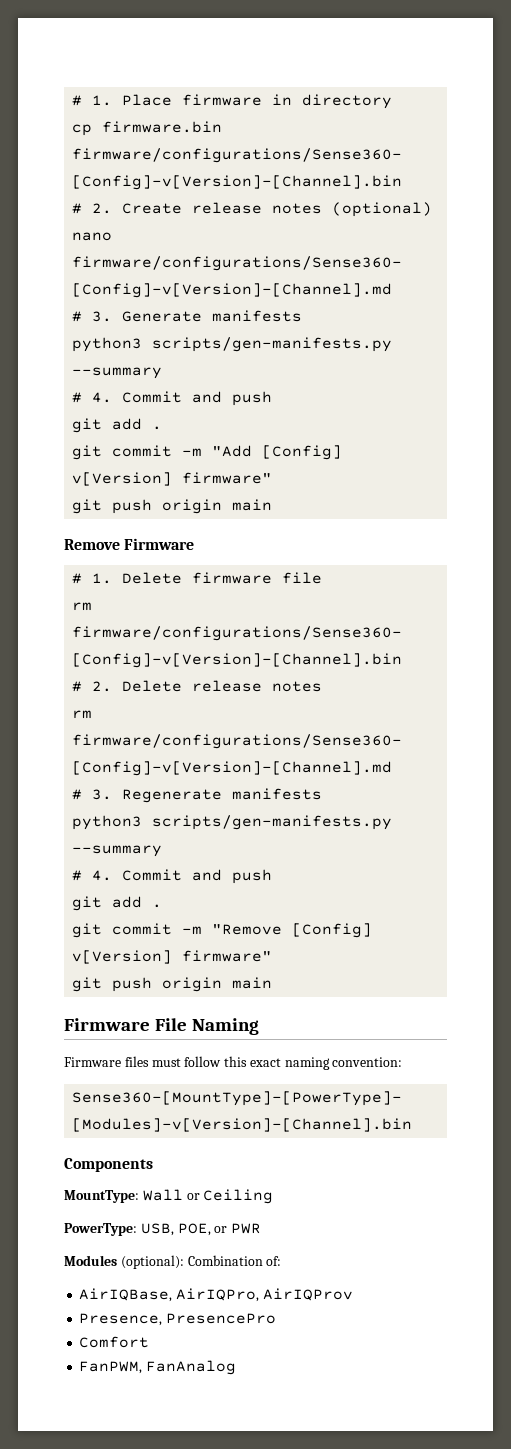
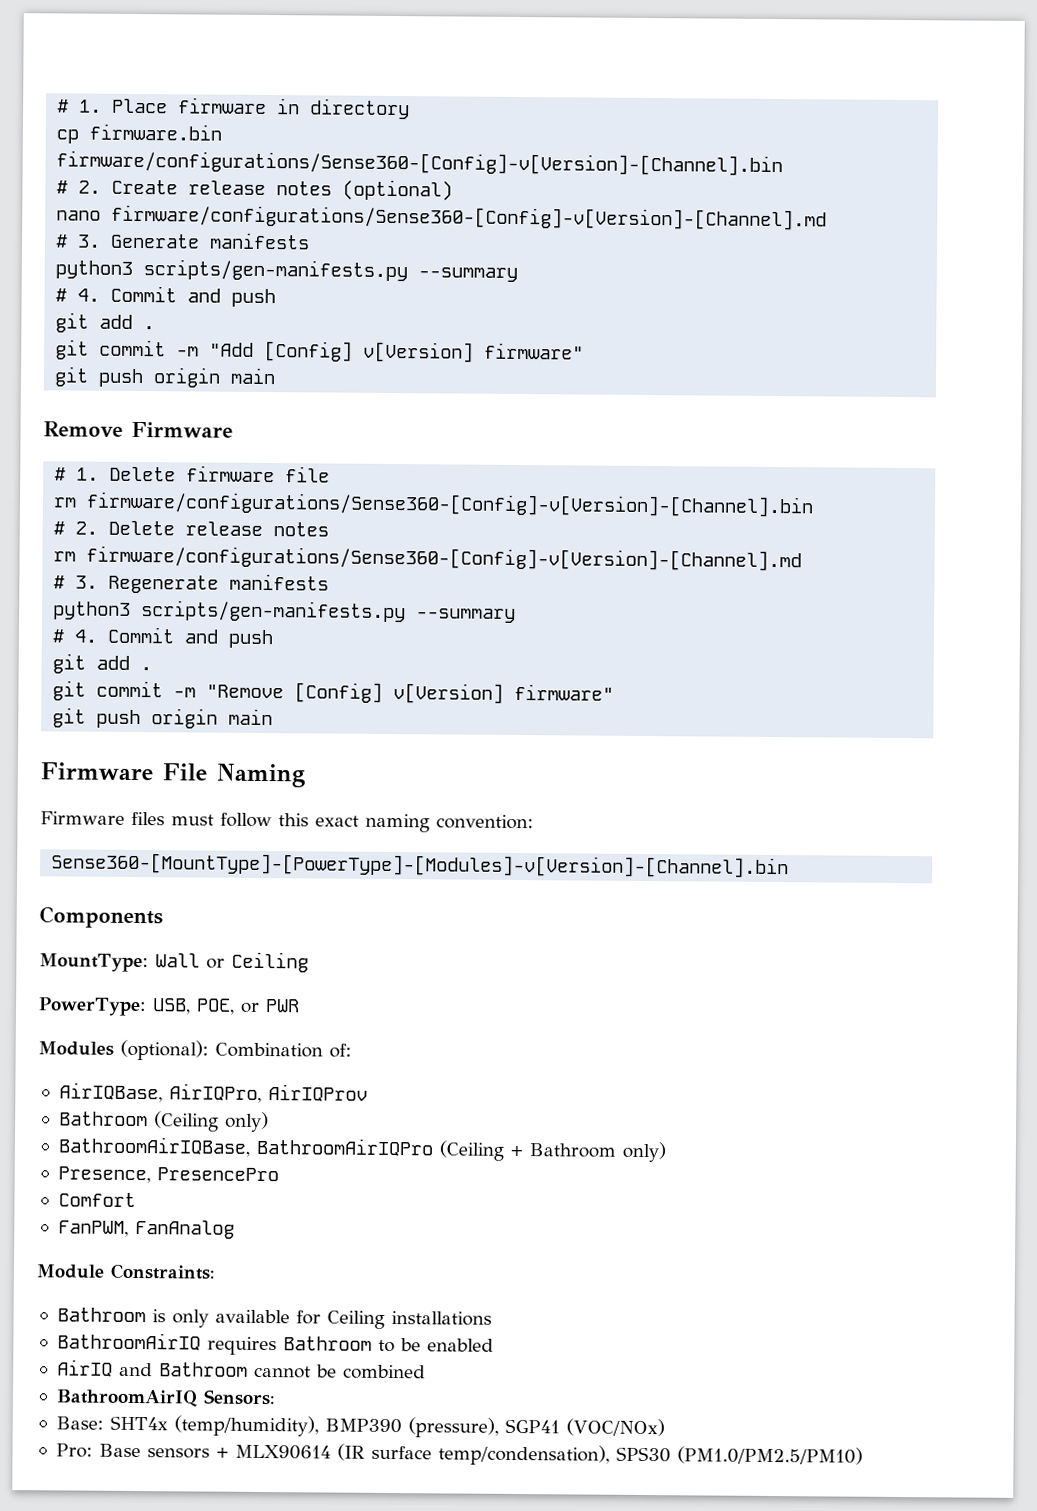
+ Bathroom (Ceiling only)
+ BathroomAirIQBase, BathroomAirIQPro (Ceiling + Bathroom only)
+ Module Constraints:
+ Bathroom is only available for Ceiling installations
+ BathroomAirIQ requires Bathroom to be enabled
+ AirIQ and Bathroom cannot be combined
+ BathroomAirIQ Sensors:
+ Base: SHT4x (temp/humidity), BMP390 (pressure), SGP41 (VOC/NOx)
+ Pro: Base sensors + MLX90614 (IR surface temp/condensation), SPS30 (PM1.0/PM2.5/PM10)

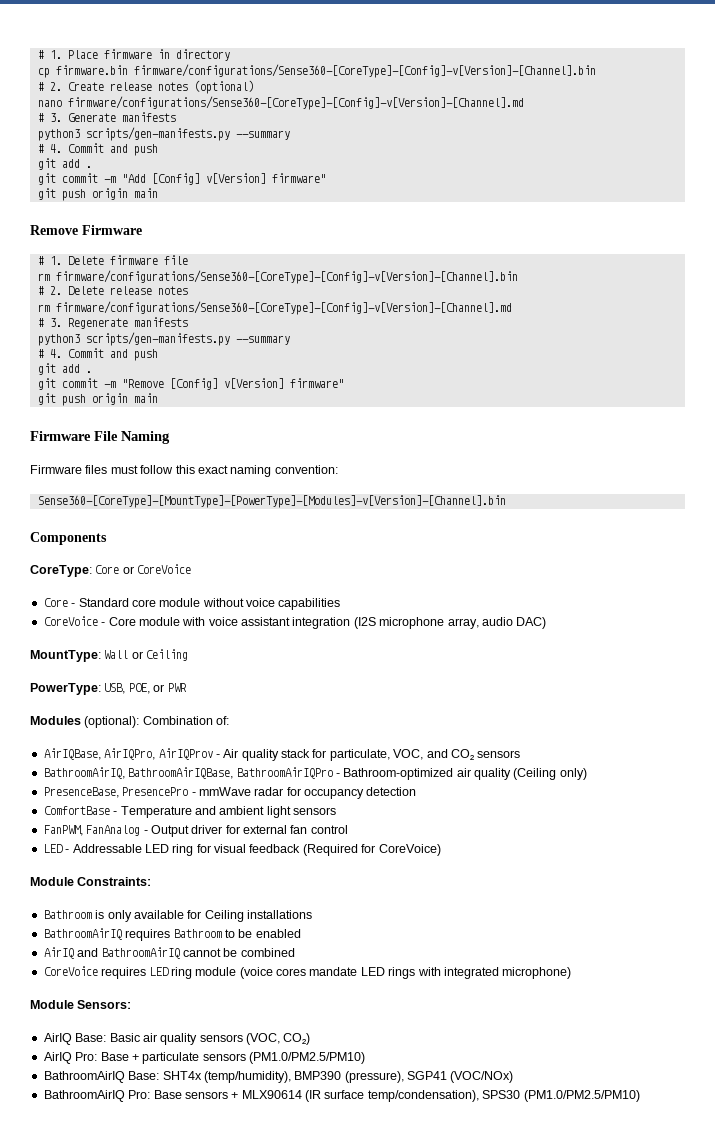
- cp firmware.bin firmware/configurations/Sense360-[Config]-v[Version]-[Channel].bin
+ cp firmware.bin firmware/configurations/Sense360-[CoreType]-[Config]-v[Version]-[Channel].bin
- nano firmware/configurations/Sense360-[Config]-v[Version]-[Channel].md
+ nano firmware/configurations/Sense360-[CoreType]-[Config]-v[Version]-[Channel].md
- rm firmware/configurations/Sense360-[Config]-v[Version]-[Channel].bin
+ rm firmware/configurations/Sense360-[CoreType]-[Config]-v[Version]-[Channel].bin
- rm firmware/configurations/Sense360-[Config]-v[Version]-[Channel].md
+ rm firmware/configurations/Sense360-[CoreType]-[Config]-v[Version]-[Channel].md
- Sense360-[MountType]-[PowerType]-[Modules]-v[Version]-[Channel].bin
+ Sense360-[CoreType]-[MountType]-[PowerType]-[Modules]-v[Version]-[Channel].bin
+ CoreType: Core or CoreVoice
+ Core - Standard core module without voice capabilities
+ CoreVoice - Core module with voice assistant integration (I2S microphone array, audio DAC)
- AirIQBase, AirIQPro, AirIQProv
- Bathroom (Ceiling only)
- BathroomAirIQBase, BathroomAirIQPro (Ceiling + Bathroom only)
- Presence, PresencePro
- Comfort
- FanPWM, FanAnalog
+ AirIQBase, AirIQPro, AirIQProv - Air quality stack for particulate, VOC, and CO₂ sensors
+ BathroomAirIQ, BathroomAirIQBase, BathroomAirIQPro - Bathroom-optimized air quality (Ceiling only)
+ PresenceBase, PresencePro - mmWave radar for occupancy detection
+ ComfortBase - Temperature and ambient light sensors
+ FanPWM, FanAnalog - Output driver for external fan control
+ LED - Addressable LED ring for visual feedback (Required for CoreVoice)
- AirIQ and Bathroom cannot be combined
+ AirIQ and BathroomAirIQ cannot be combined
- BathroomAirIQ Sensors:
- Base: SHT4x (temp/humidity), BMP390 (pressure), SGP41 (VOC/NOx)
+ CoreVoice requires LED ring module (voice cores mandate LED rings with integrated microphone)
+ Module Sensors:
+ AirIQ Base: Basic air quality sensors (VOC, CO₂)
+ AirIQ Pro: Base + particulate sensors (PM1.0/PM2.5/PM10)
+ BathroomAirIQ Base: SHT4x (temp/humidity), BMP390 (pressure), SGP41 (VOC/NOx)
- Pro: Base sensors + MLX90614 (IR surface temp/condensation), SPS30 (PM1.0/PM2.5/PM10)
+ BathroomAirIQ Pro: Base sensors + MLX90614 (IR surface temp/condensation), SPS30 (PM1.0/PM2.5/PM10)

